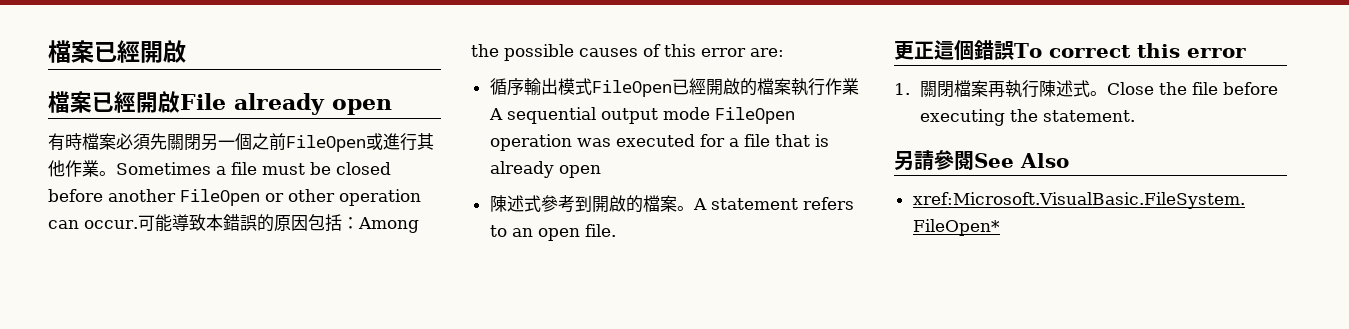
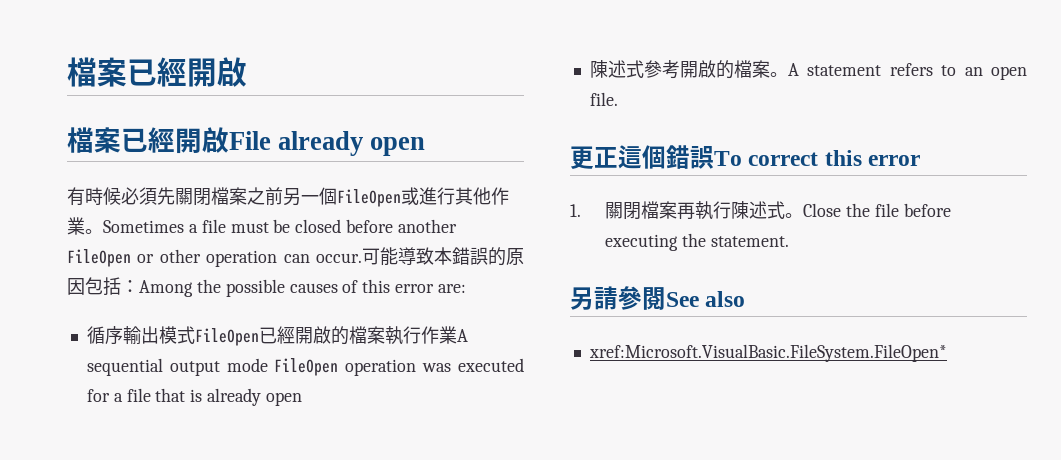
- 有時檔案必須先關閉另一個之前FileOpen或進行其他作業。
+ 有時候必須先關閉檔案之前另一個FileOpen或進行其他作業。
- 陳述式參考到開啟的檔案。
+ 陳述式參考開啟的檔案。
- 另請參閱See Also
+ 另請參閱See also

